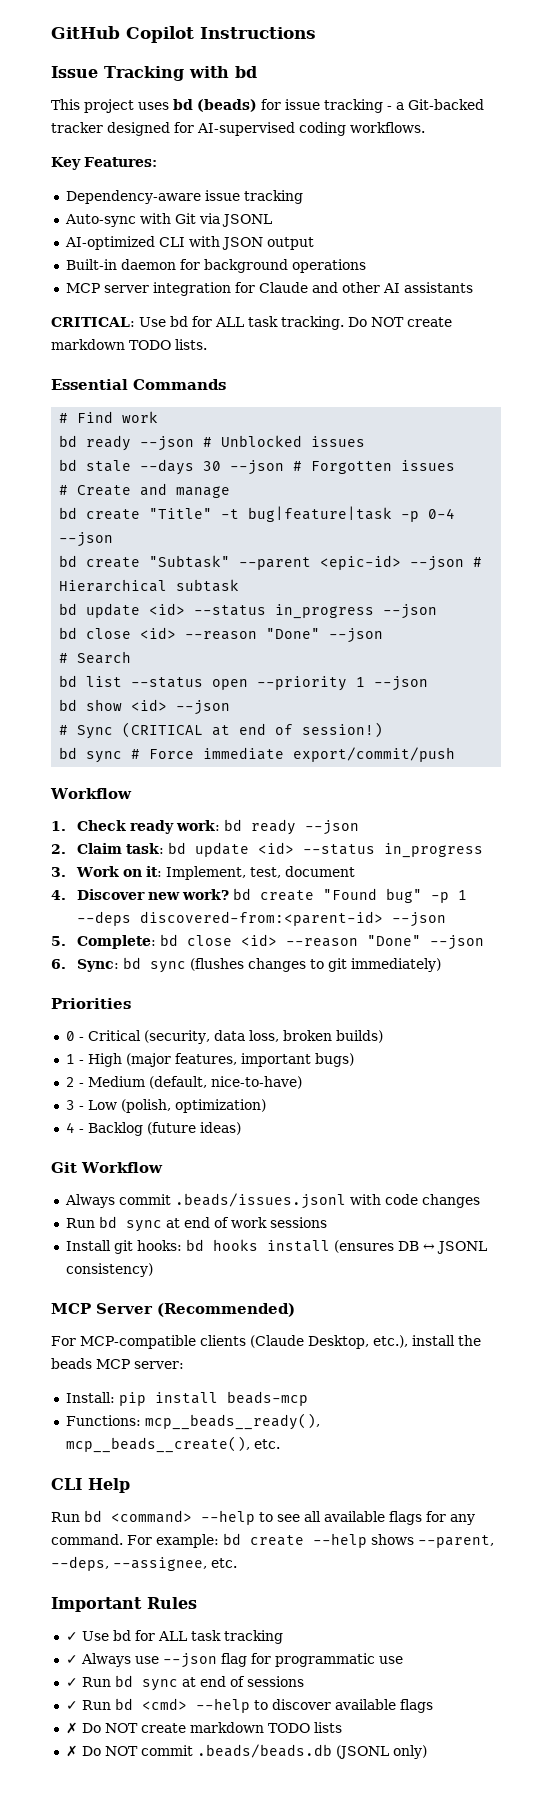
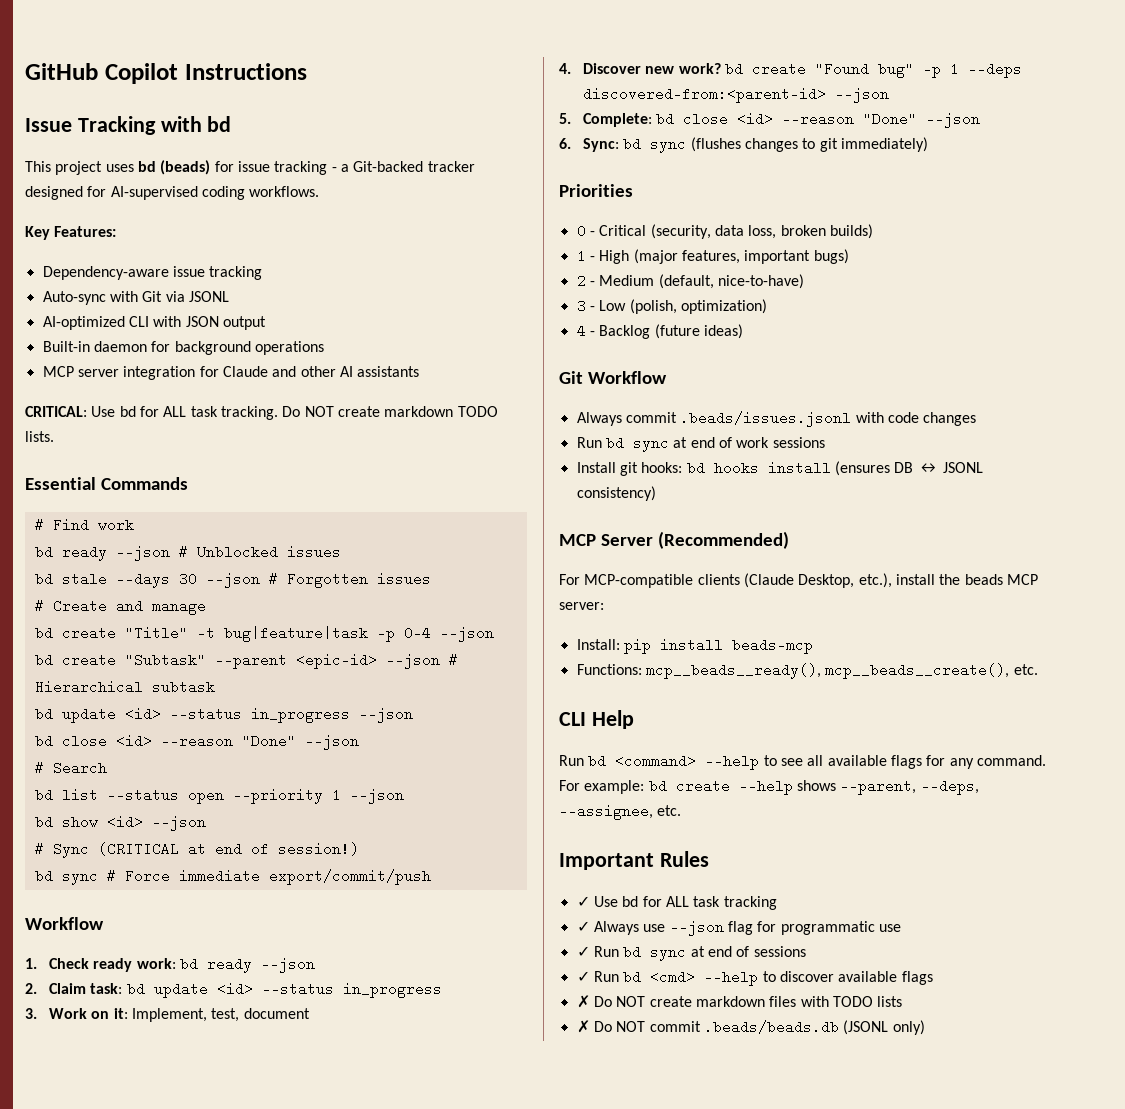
- ✗ Do NOT create markdown TODO lists
+ ✗ Do NOT create markdown files with TODO lists

